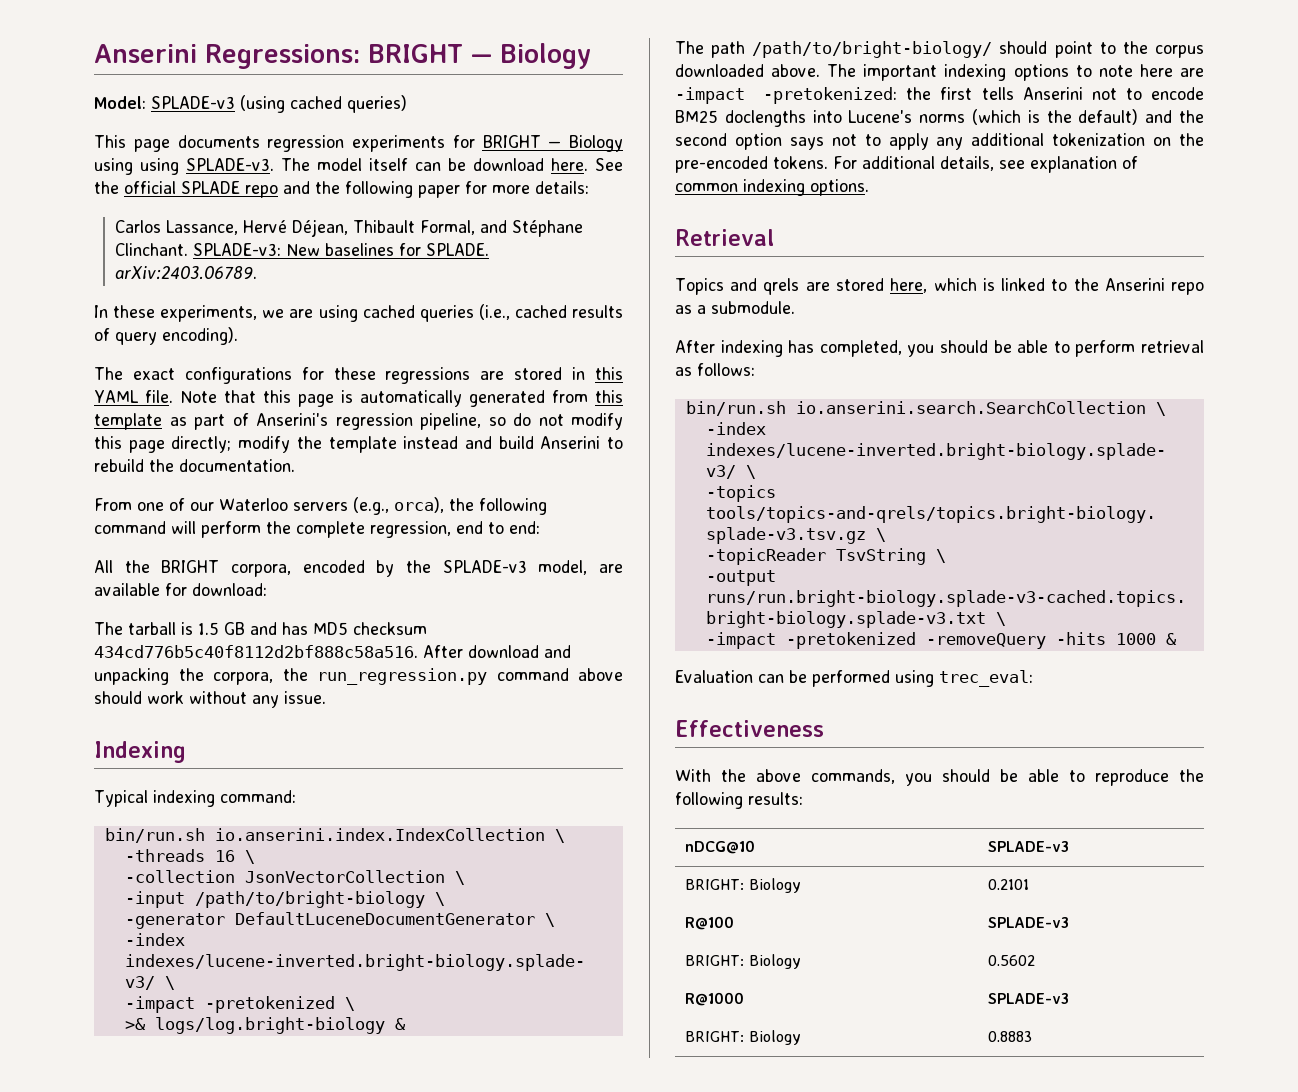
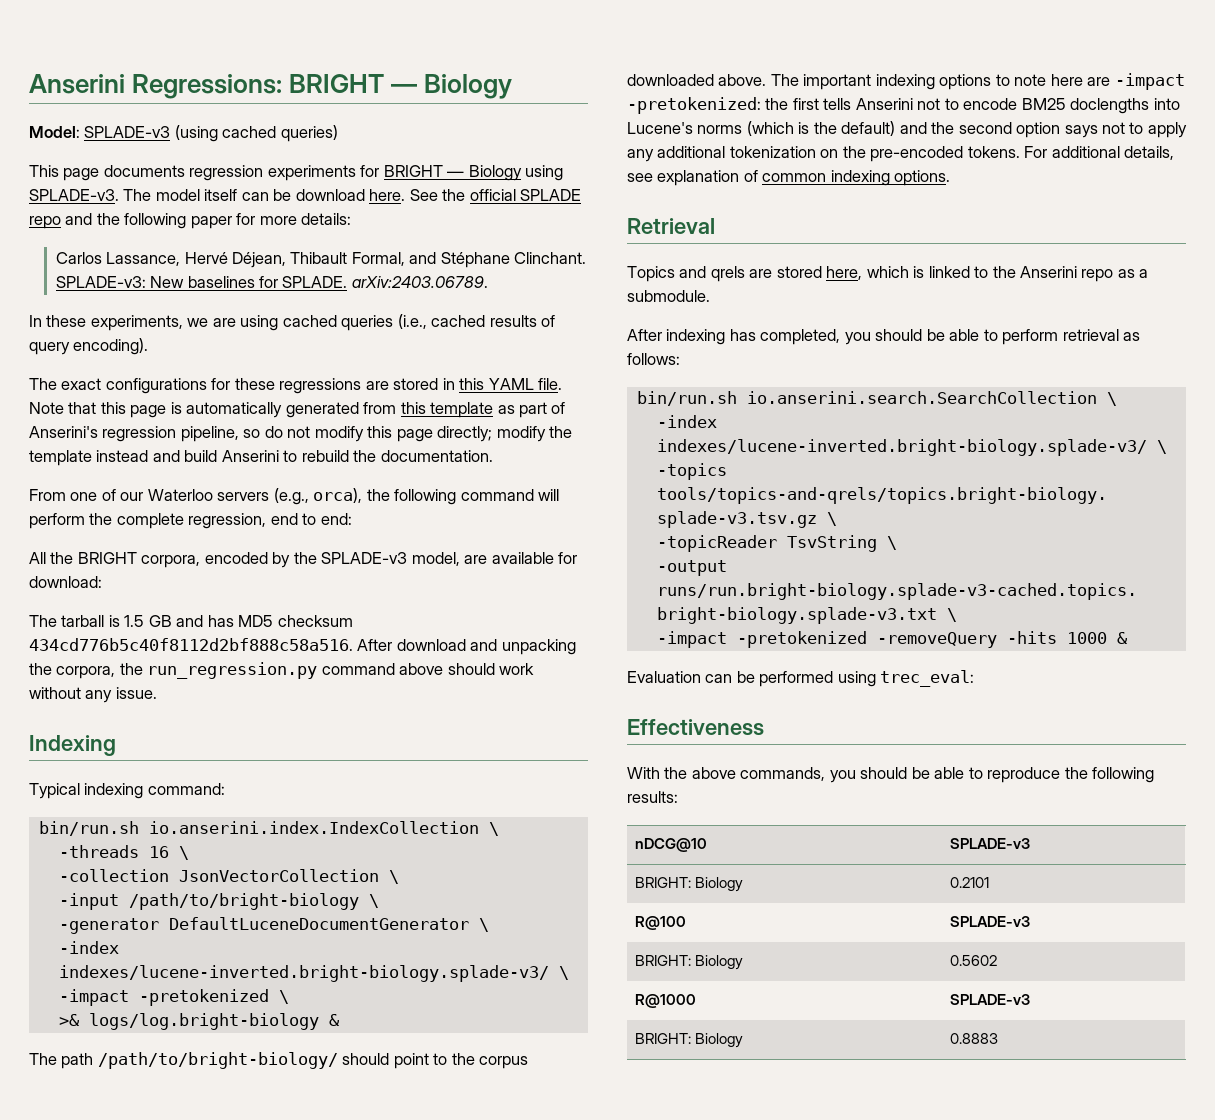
- This page documents regression experiments for BRIGHT — Biology using using SPLADE-v3.
+ This page documents regression experiments for BRIGHT — Biology using SPLADE-v3.

